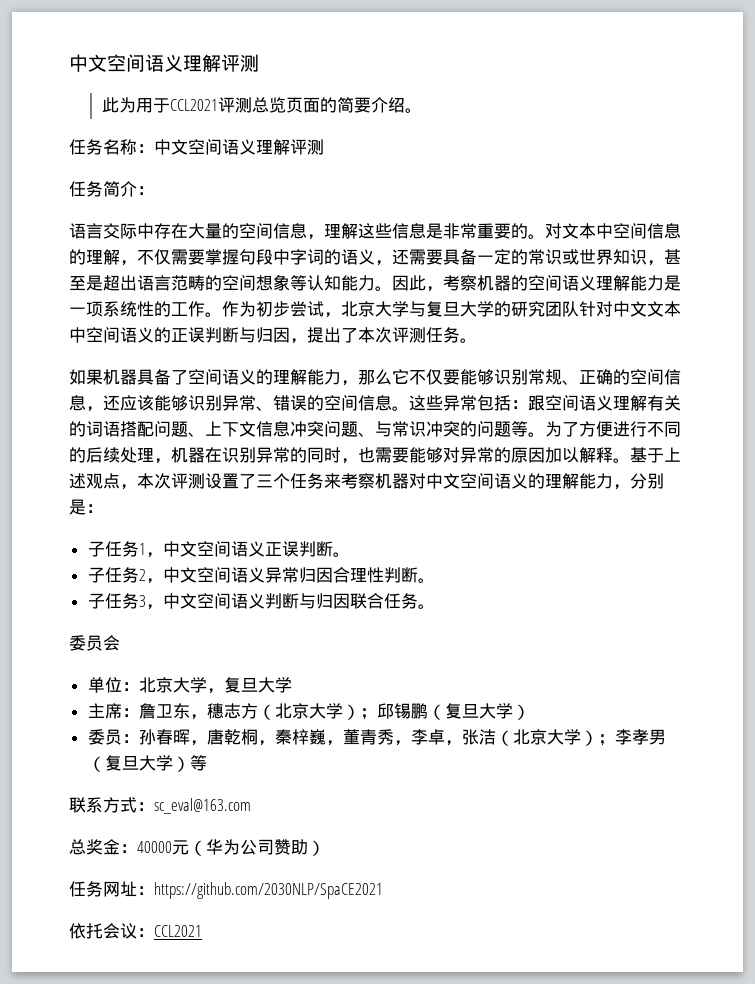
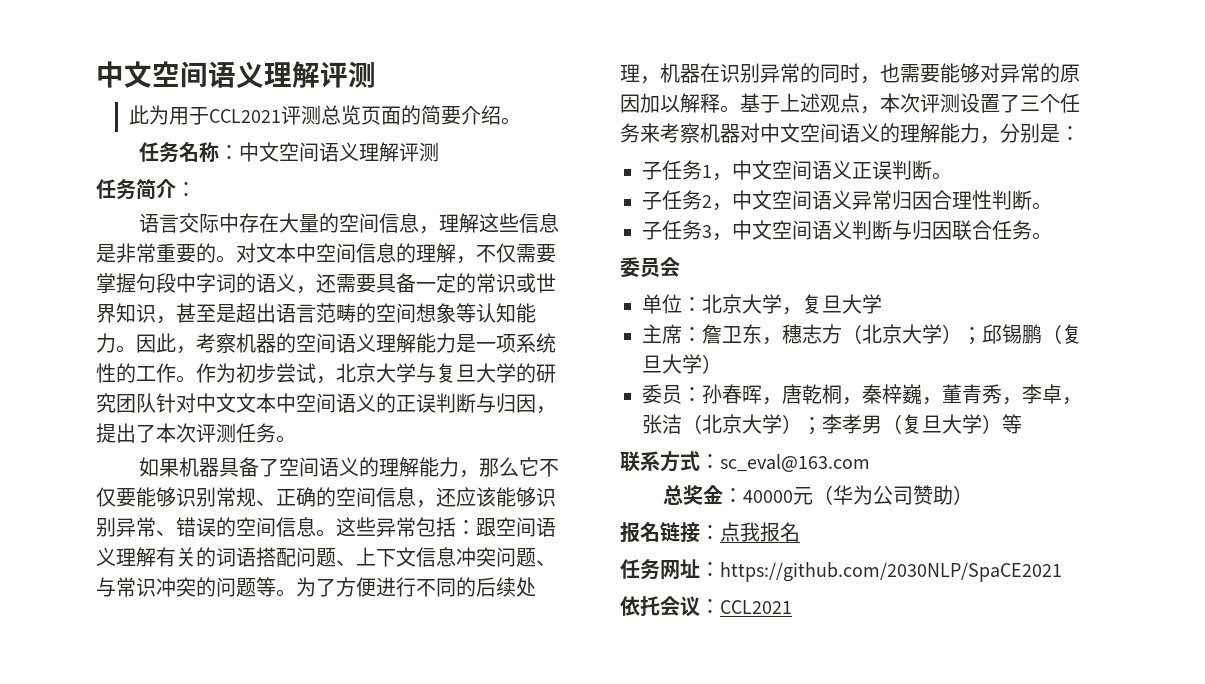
+ 报名链接：点我报名

